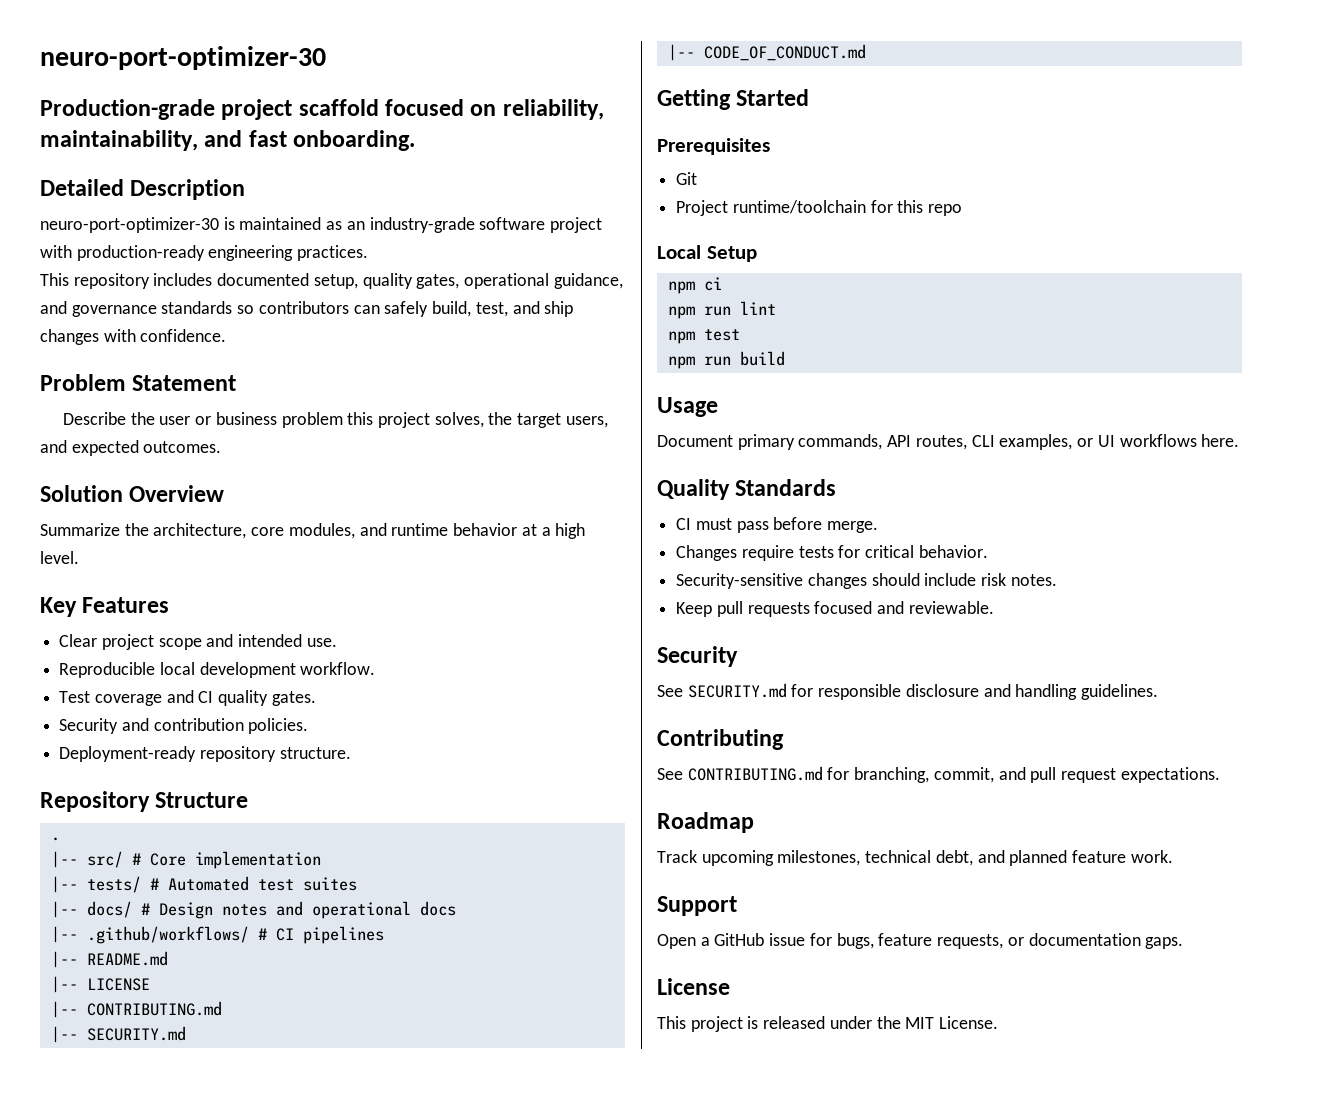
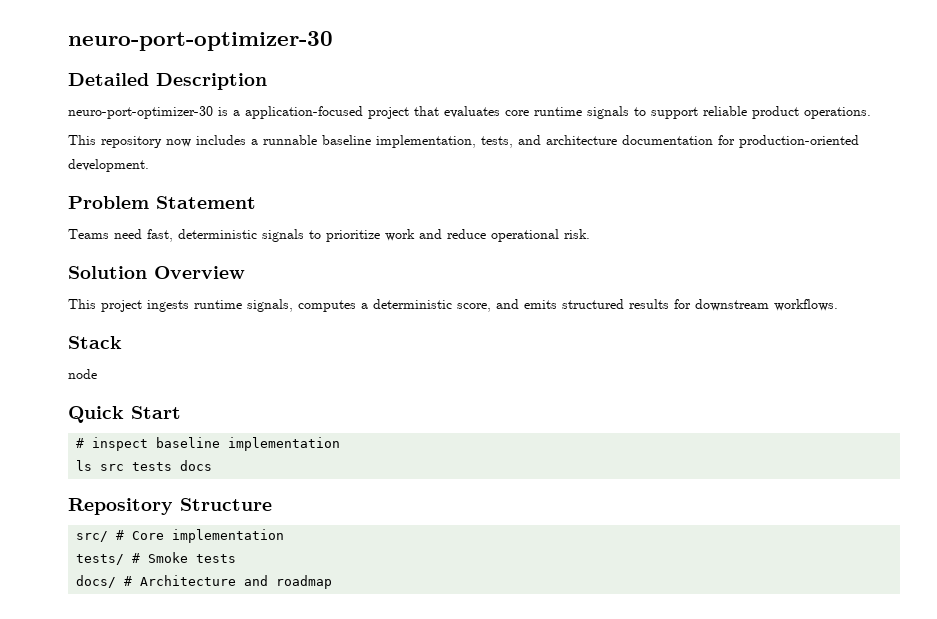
- Production-grade project scaffold focused on reliability, maintainability, and fast onboarding.
  Detailed Description
- neuro-port-optimizer-30 is maintained as an industry-grade software project with production-ready engineering practices.
- This repository includes documented setup, quality gates, operational guidance, and governance standards so contributors can safely build, test, and ship changes with confidence.
+ neuro-port-optimizer-30 is a application-focused project that evaluates core runtime signals to support reliable product operations.
+ This repository now includes a runnable baseline implementation, tests, and architecture documentation for production-oriented development.
  Problem Statement
- Describe the user or business problem this project solves, the target users, and expected outcomes.
+ Teams need fast, deterministic signals to prioritize work and reduce operational risk.
  Solution Overview
- Summarize the architecture, core modules, and runtime behavior at a high level.
- Key Features
- Clear project scope and intended use.
- Reproducible local development workflow.
- Test coverage and CI quality gates.
- Security and contribution policies.
- Deployment-ready repository structure.
+ This project ingests runtime signals, computes a deterministic score, and emits structured results for downstream workflows.
+ Stack
+ node
+ Quick Start
+ # inspect baseline implementation
+ ls src tests docs
- .
- |-- src/ # Core implementation
+ src/ # Core implementation
- |-- tests/ # Automated test suites
- |-- docs/ # Design notes and operational docs
- |-- .github/workflows/ # CI pipelines
- |-- README.md
- |-- LICENSE
- |-- CONTRIBUTING.md
- |-- SECURITY.md
- |-- CODE_OF_CONDUCT.md
- Getting Started
- Prerequisites
- Git
- Project runtime/toolchain for this repo
- Local Setup
- npm ci
- npm run lint
- npm test
- npm run build
- Usage
- Document primary commands, API routes, CLI examples, or UI workflows here.
- Quality Standards
- CI must pass before merge.
- Changes require tests for critical behavior.
- Security-sensitive changes should include risk notes.
- Keep pull requests focused and reviewable.
- Security
- See SECURITY.md for responsible disclosure and handling guidelines.
- Contributing
- See CONTRIBUTING.md for branching, commit, and pull request expectations.
- Roadmap
- Track upcoming milestones, technical debt, and planned feature work.
- Support
- Open a GitHub issue for bugs, feature requests, or documentation gaps.
- License
- This project is released under the MIT License.
+ tests/ # Smoke tests
+ docs/ # Architecture and roadmap

